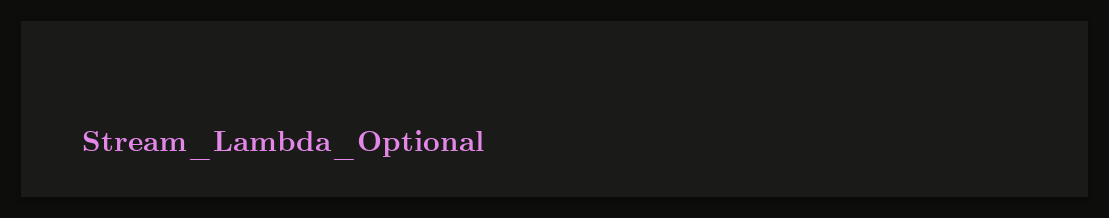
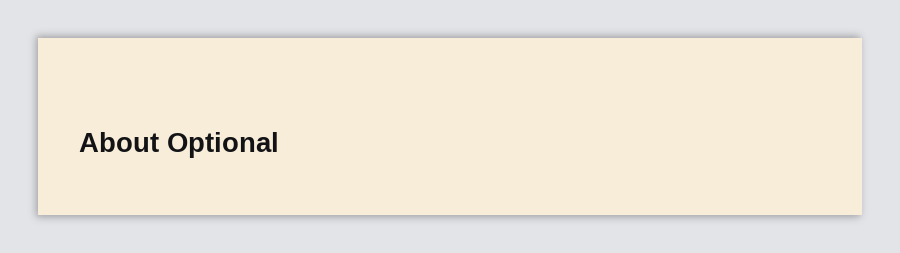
- Stream_Lambda_Optional
+ About Optional

